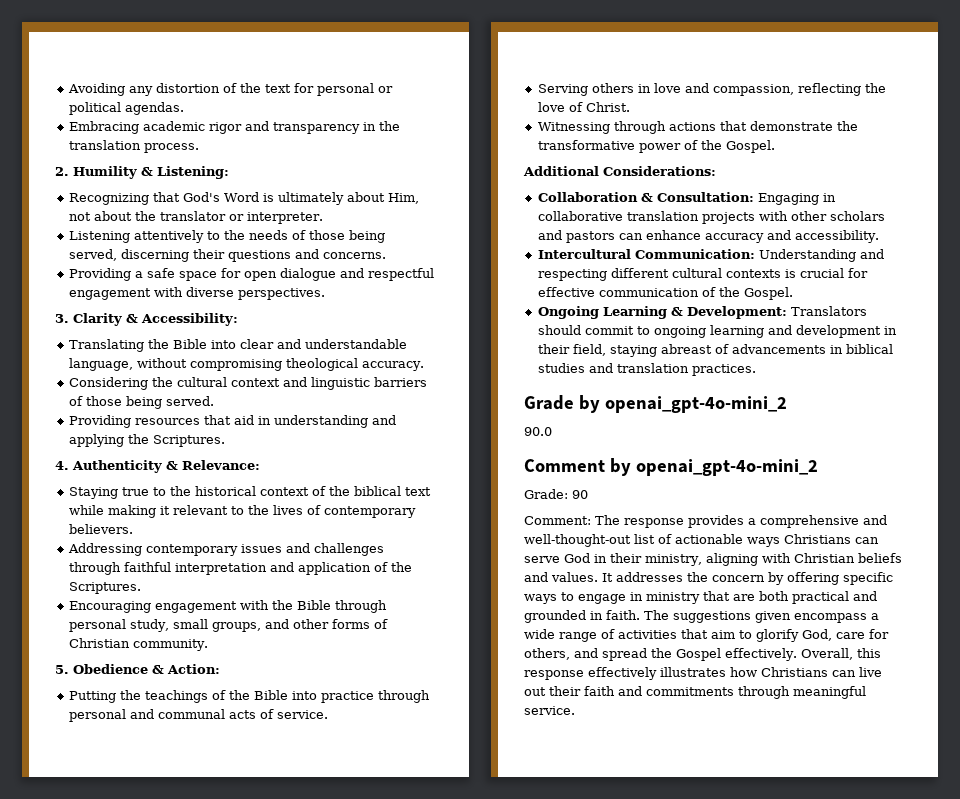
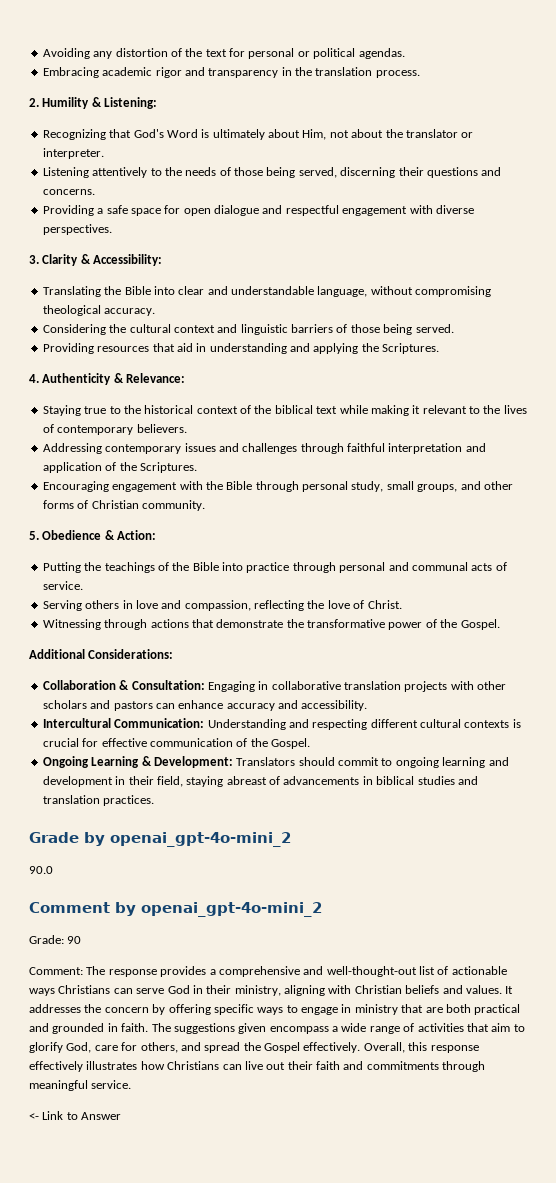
+ <- Link to Answer

